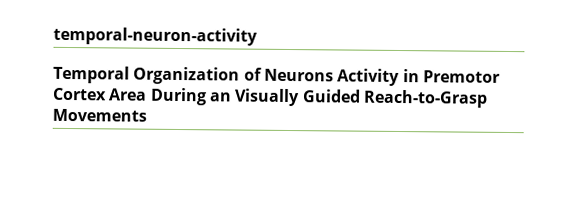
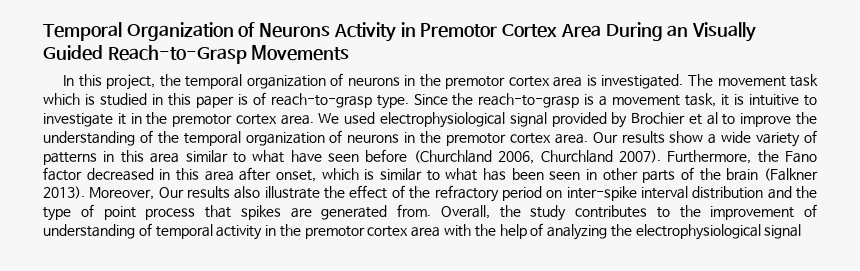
- temporal-neuron-activity
+ In this project, the temporal organization of neurons in the premotor cortex area is investigated. The movement task which is studied in this paper is of reach-to-grasp type. Since the reach-to-grasp is a movement task, it is intuitive to investigate it in the premotor cortex area. We used electrophysiological signal provided by Brochier et al to improve the understanding of the temporal organization of neurons in the premotor cortex area. Our results show a wide variety of patterns in this area similar to what have seen before (Churchland 2006, Churchland 2007). Furthermore, the Fano factor decreased in this area after onset, which is similar to what has been seen in other parts of the brain (Falkner 2013). Moreover, Our results also illustrate the effect of the refractory period on inter-spike interval distribution and the type of point process that spikes are generated from. Overall, the study contributes to the improvement of understanding of temporal activity in the premotor cortex area with the help of analyzing the electrophysiological signal

